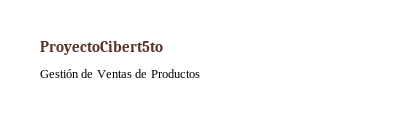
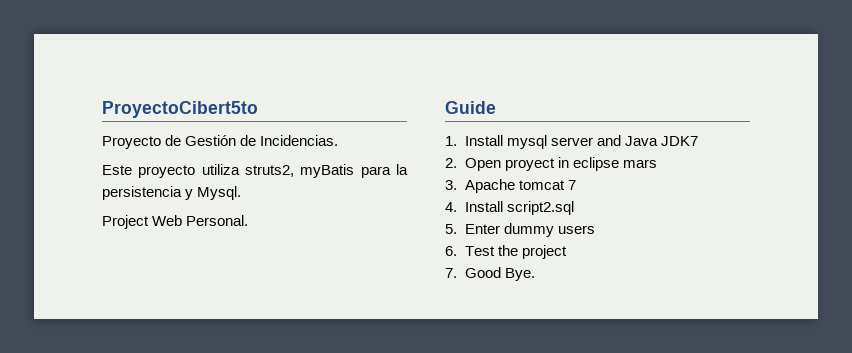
- Gestión de Ventas de Productos
+ Proyecto de Gestión de Incidencias.
+ Este proyecto utiliza struts2, myBatis para la persistencia y Mysql.
+ Project Web Personal.
+ Guide
+ 1. Install mysql server and Java JDK7
+ 2. Open proyect in eclipse mars
+ 3. Apache tomcat 7
+ 4. Install script2.sql
+ 5. Enter dummy users
+ 6. Test the project
+ 7. Good Bye.

